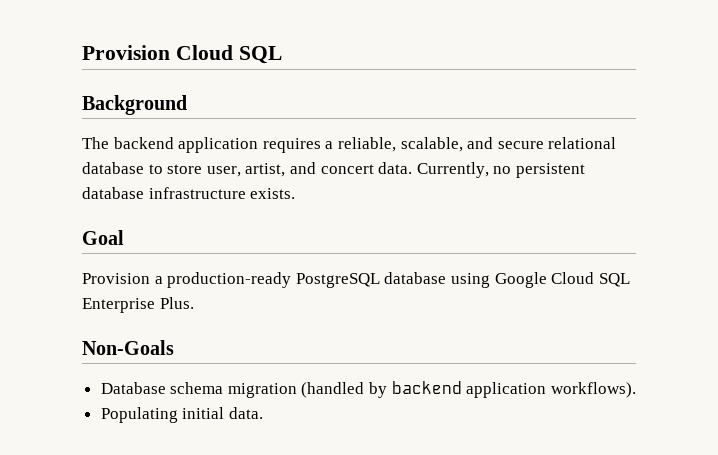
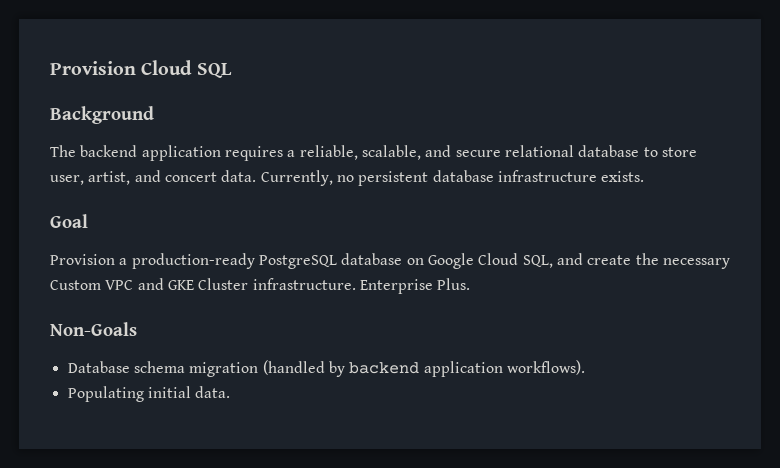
- Provision a production-ready PostgreSQL database using Google Cloud SQL Enterprise Plus.
+ Provision a production-ready PostgreSQL database on Google Cloud SQL, and create the necessary Custom VPC and GKE Cluster infrastructure. Enterprise Plus.

